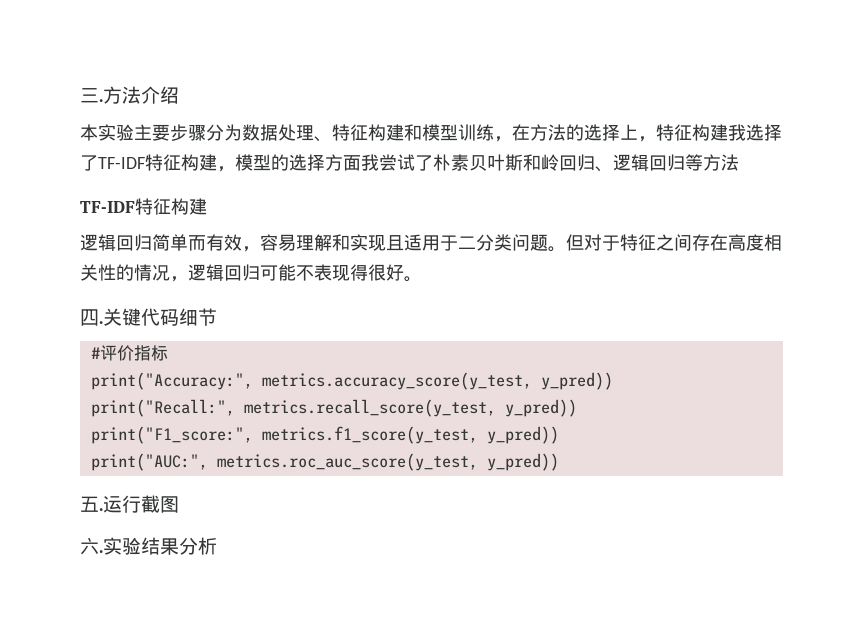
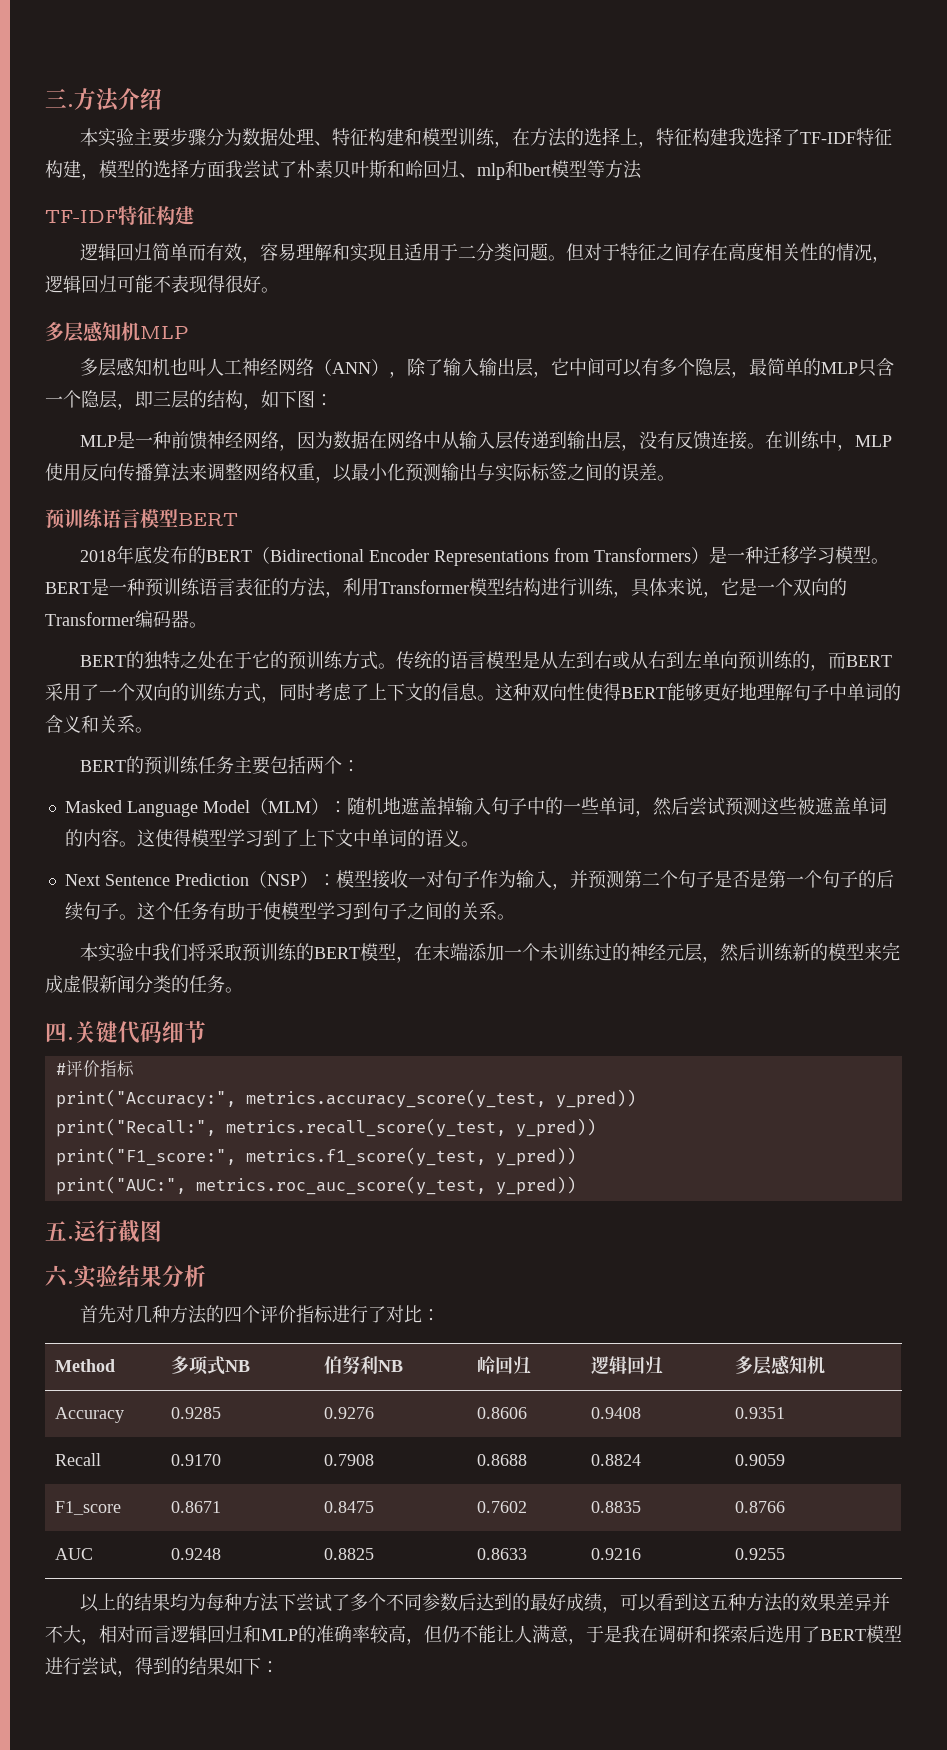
- 本实验主要步骤分为数据处理、特征构建和模型训练，在方法的选择上，特征构建我选择了TF-IDF特征构建，模型的选择方面我尝试了朴素贝叶斯和岭回归、逻辑回归等方法
+ 本实验主要步骤分为数据处理、特征构建和模型训练，在方法的选择上，特征构建我选择了TF-IDF特征构建，模型的选择方面我尝试了朴素贝叶斯和岭回归、mlp和bert模型等方法
+ 多层感知机MLP
+ 多层感知机也叫人工神经网络（ANN），除了输入输出层，它中间可以有多个隐层，最简单的MLP只含一个隐层，即三层的结构，如下图：
+ MLP是一种前馈神经网络，因为数据在网络中从输入层传递到输出层，没有反馈连接。在训练中，MLP使用反向传播算法来调整网络权重，以最小化预测输出与实际标签之间的误差。
+ 预训练语言模型BERT
+ 2018年底发布的BERT（Bidirectional Encoder Representations from Transformers）是一种迁移学习模型。BERT是一种预训练语言表征的方法，利用Transformer模型结构进行训练，具体来说，它是一个双向的Transformer编码器。
+ BERT的独特之处在于它的预训练方式。传统的语言模型是从左到右或从右到左单向预训练的，而BERT采用了一个双向的训练方式，同时考虑了上下文的信息。这种双向性使得BERT能够更好地理解句子中单词的含义和关系。
+ BERT的预训练任务主要包括两个：
+ Masked Language Model（MLM）：随机地遮盖掉输入句子中的一些单词，然后尝试预测这些被遮盖单词的内容。这使得模型学习到了上下文中单词的语义。
+ Next Sentence Prediction（NSP）：模型接收一对句子作为输入，并预测第二个句子是否是第一个句子的后续句子。这个任务有助于使模型学习到句子之间的关系。
+ 本实验中我们将采取预训练的BERT模型，在末端添加一个未训练过的神经元层，然后训练新的模型来完成虚假新闻分类的任务。
+ 首先对几种方法的四个评价指标进行了对比：
+ Method | 多项式NB | 伯努利NB | 岭回归 | 逻辑回归 | 多层感知机
+ Accuracy | 0.9285 | 0.9276 | 0.8606 | 0.9408 | 0.9351
+ Recall | 0.9170 | 0.7908 | 0.8688 | 0.8824 | 0.9059
+ F1_score | 0.8671 | 0.8475 | 0.7602 | 0.8835 | 0.8766
+ AUC | 0.9248 | 0.8825 | 0.8633 | 0.9216 | 0.9255
+ 以上的结果均为每种方法下尝试了多个不同参数后达到的最好成绩，可以看到这五种方法的效果差异并不大，相对而言逻辑回归和MLP的准确率较高，但仍不能让人满意，于是我在调研和探索后选用了BERT模型进行尝试，得到的结果如下：

